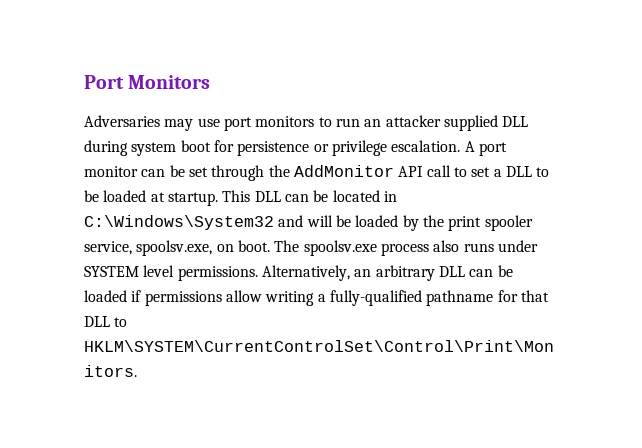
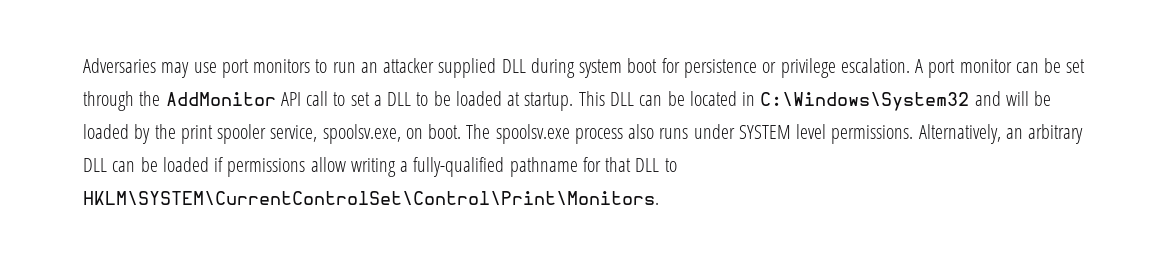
- Port Monitors

